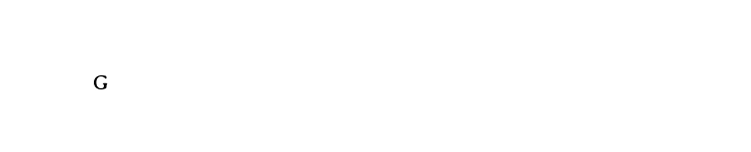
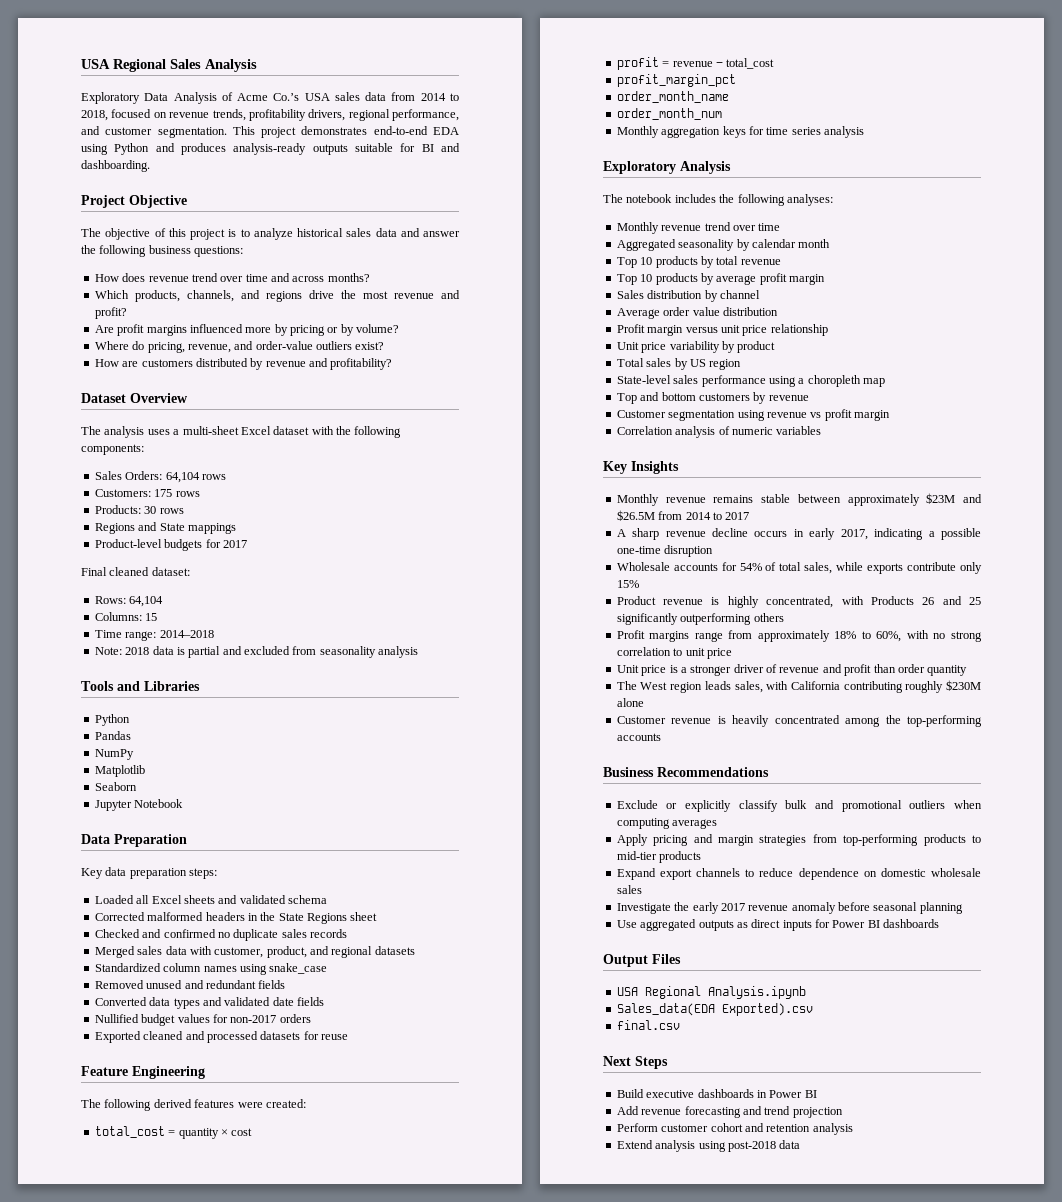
- G
+ USA Regional Sales Analysis
+ Exploratory Data Analysis of Acme Co.’s USA sales data from 2014 to 2018, focused on revenue trends, profitability drivers, regional performance, and customer segmentation. This project demonstrates end-to-end EDA using Python and produces analysis-ready outputs suitable for BI and dashboarding.
+ Project Objective
+ The objective of this project is to analyze historical sales data and answer the following business questions:
+ How does revenue trend over time and across months?
+ Which products, channels, and regions drive the most revenue and profit?
+ Are profit margins influenced more by pricing or by volume?
+ Where do pricing, revenue, and order-value outliers exist?
+ How are customers distributed by revenue and profitability?
+ Dataset Overview
+ The analysis uses a multi-sheet Excel dataset with the following components:
+ Sales Orders: 64,104 rows
+ Customers: 175 rows
+ Products: 30 rows
+ Regions and State mappings
+ Product-level budgets for 2017
+ Final cleaned dataset:
+ Rows: 64,104
+ Columns: 15
+ Time range: 2014–2018
+ Note: 2018 data is partial and excluded from seasonality analysis
+ Tools and Libraries
+ Python
+ Pandas
+ NumPy
+ Matplotlib
+ Seaborn
+ Jupyter Notebook
+ Data Preparation
+ Key data preparation steps:
+ Loaded all Excel sheets and validated schema
+ Corrected malformed headers in the State Regions sheet
+ Checked and confirmed no duplicate sales records
+ Merged sales data with customer, product, and regional datasets
+ Standardized column names using snake_case
+ Removed unused and redundant fields
+ Converted data types and validated date fields
+ Nullified budget values for non-2017 orders
+ Exported cleaned and processed datasets for reuse
+ Feature Engineering
+ The following derived features were created:
+ total_cost = quantity × cost
+ profit = revenue − total_cost
+ profit_margin_pct
+ order_month_name
+ order_month_num
+ Monthly aggregation keys for time series analysis
+ Exploratory Analysis
+ The notebook includes the following analyses:
+ Monthly revenue trend over time
+ Aggregated seasonality by calendar month
+ Top 10 products by total revenue
+ Top 10 products by average profit margin
+ Sales distribution by channel
+ Average order value distribution
+ Profit margin versus unit price relationship
+ Unit price variability by product
+ Total sales by US region
+ State-level sales performance using a choropleth map
+ Top and bottom customers by revenue
+ Customer segmentation using revenue vs profit margin
+ Correlation analysis of numeric variables
+ Key Insights
+ Monthly revenue remains stable between approximately $23M and $26.5M from 2014 to 2017
+ A sharp revenue decline occurs in early 2017, indicating a possible one-time disruption
+ Wholesale accounts for 54% of total sales, while exports contribute only 15%
+ Product revenue is highly concentrated, with Products 26 and 25 significantly outperforming others
+ Profit margins range from approximately 18% to 60%, with no strong correlation to unit price
+ Unit price is a stronger driver of revenue and profit than order quantity
+ The West region leads sales, with California contributing roughly $230M alone
+ Customer revenue is heavily concentrated among the top-performing accounts
+ Business Recommendations
+ Exclude or explicitly classify bulk and promotional outliers when computing averages
+ Apply pricing and margin strategies from top-performing products to mid-tier products
+ Expand export channels to reduce dependence on domestic wholesale sales
+ Investigate the early 2017 revenue anomaly before seasonal planning
+ Use aggregated outputs as direct inputs for Power BI dashboards
+ Output Files
+ USA Regional Analysis.ipynb
+ Sales_data(EDA Exported).csv
+ final.csv
+ Next Steps
+ Build executive dashboards in Power BI
+ Add revenue forecasting and trend projection
+ Perform customer cohort and retention analysis
+ Extend analysis using post-2018 data

